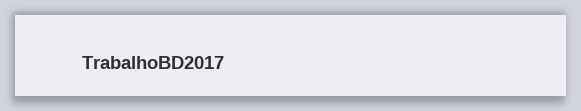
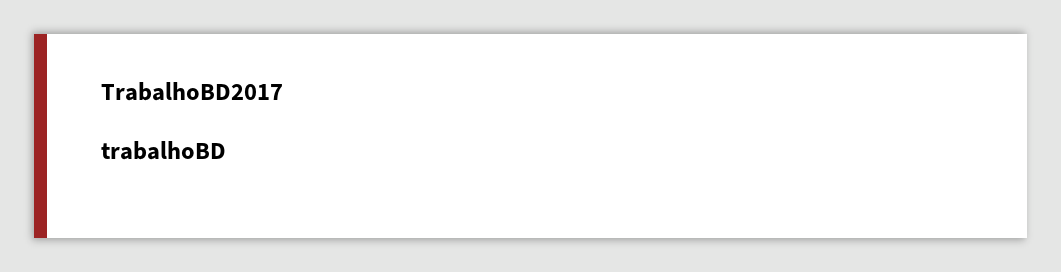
+ trabalhoBD

